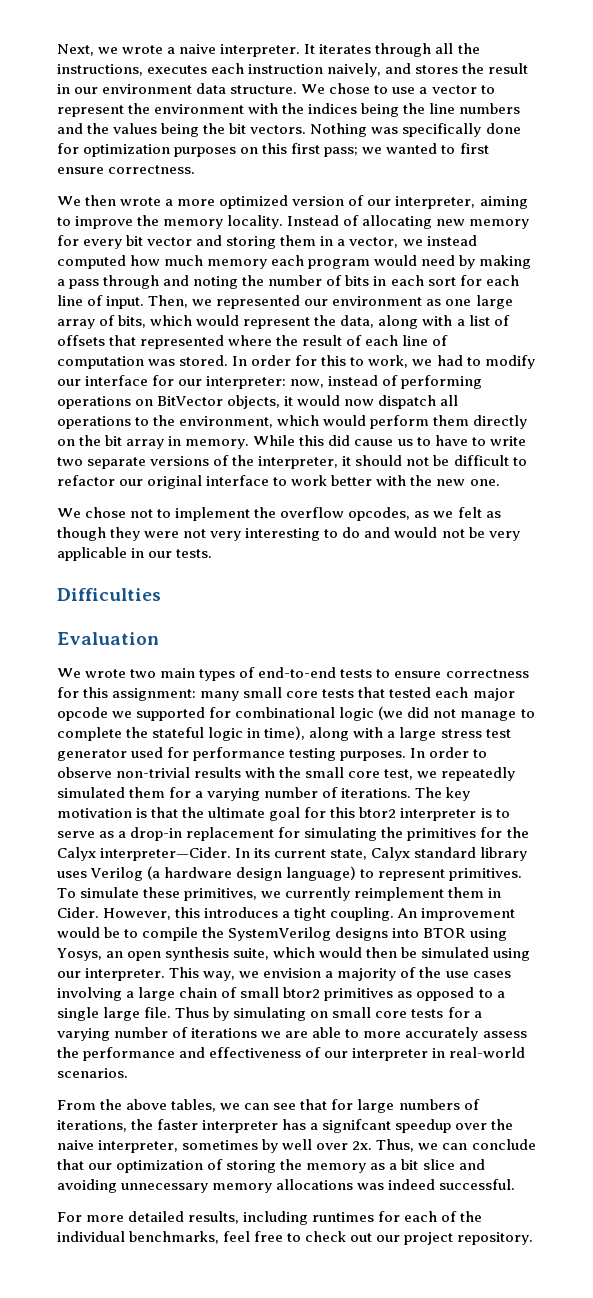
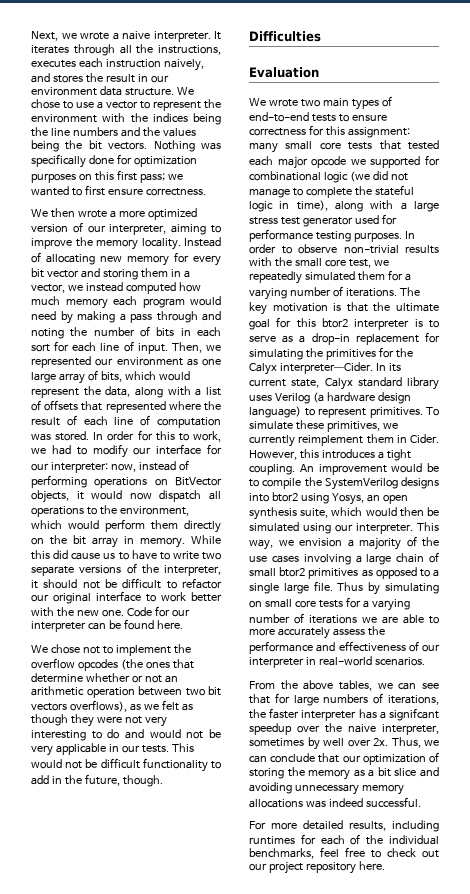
+ Code for our interpreter can be found here.
- We chose not to implement the overflow opcodes, as we felt as though they were not very interesting to do and would not be very applicable in our tests.
+ We chose not to implement the overflow opcodes (the ones that determine whether or not an arithmetic operation between two bit vectors overflows), as we felt as though they were not very interesting to do and would not be very applicable in our tests. This would not be difficult functionality to add in the future, though.
- An improvement would be to compile the SystemVerilog designs into BTOR using Yosys, an open synthesis suite, which would then be simulated using our interpreter.
+ An improvement would be to compile the SystemVerilog designs into btor2 using Yosys, an open synthesis suite, which would then be simulated using our interpreter.
- For more detailed results, including runtimes for each of the individual benchmarks, feel free to check out our project repository.
+ For more detailed results, including runtimes for each of the individual benchmarks, feel free to check out our project repository here.

